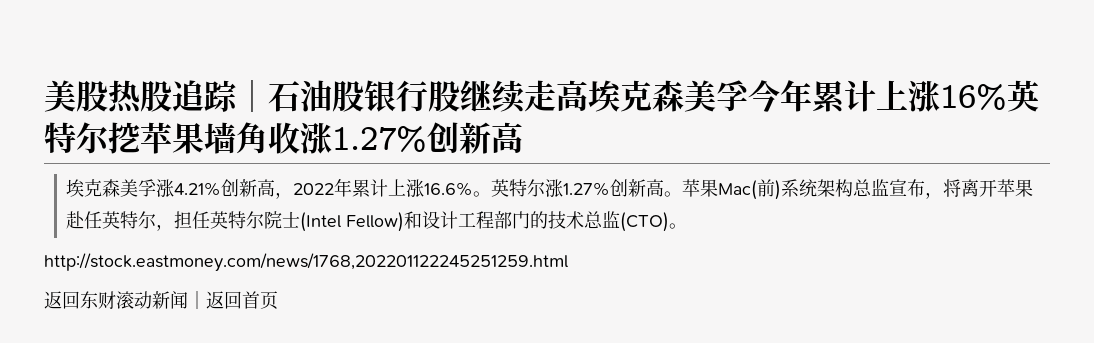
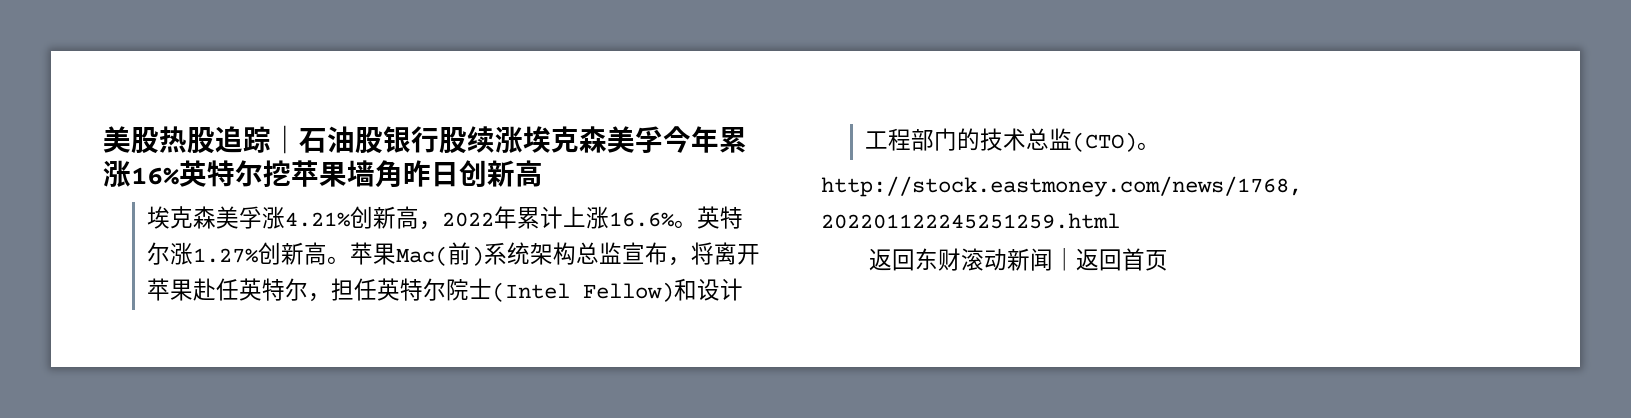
- 美股热股追踪｜石油股银行股继续走高埃克森美孚今年累计上涨16%英特尔挖苹果墙角收涨1.27%创新高
+ 美股热股追踪｜石油股银行股续涨埃克森美孚今年累涨16%英特尔挖苹果墙角昨日创新高

